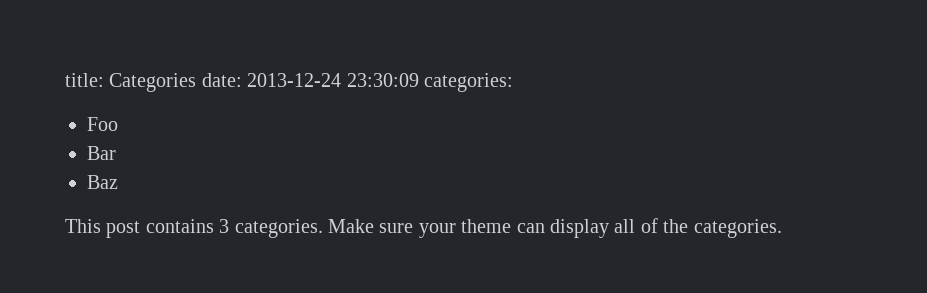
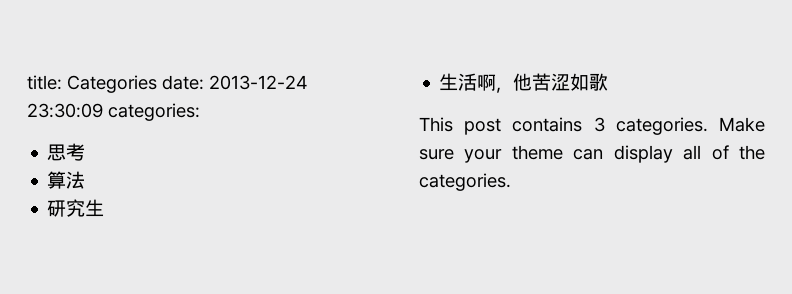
- Foo
- Bar
- Baz
+ 思考
+ 算法
+ 研究生
+ 生活啊，他苦涩如歌

